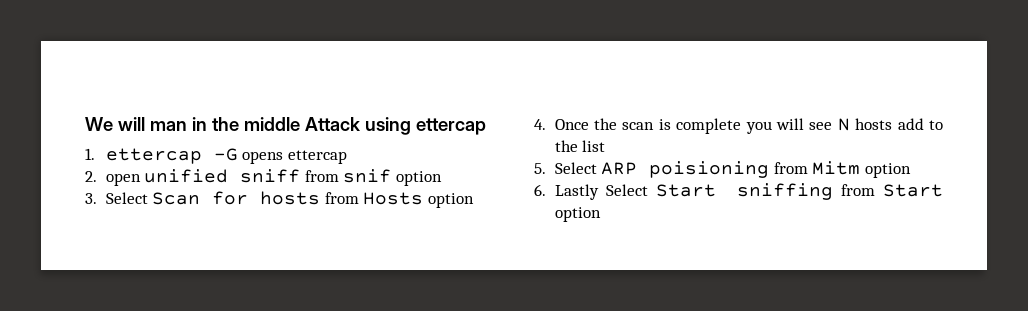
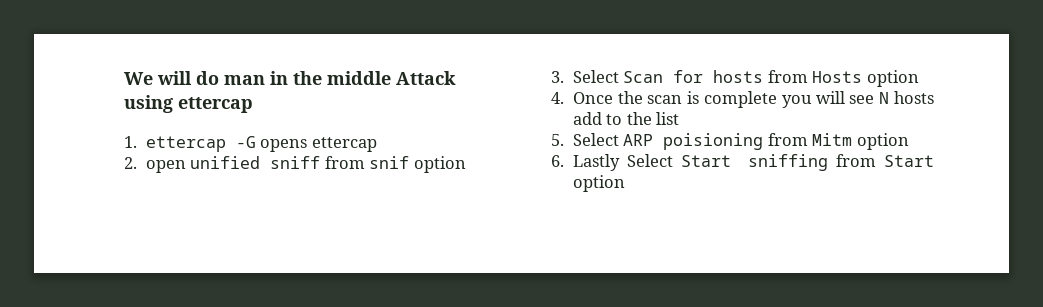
- We will man in the middle Attack using ettercap
+ We will do man in the middle Attack using ettercap

